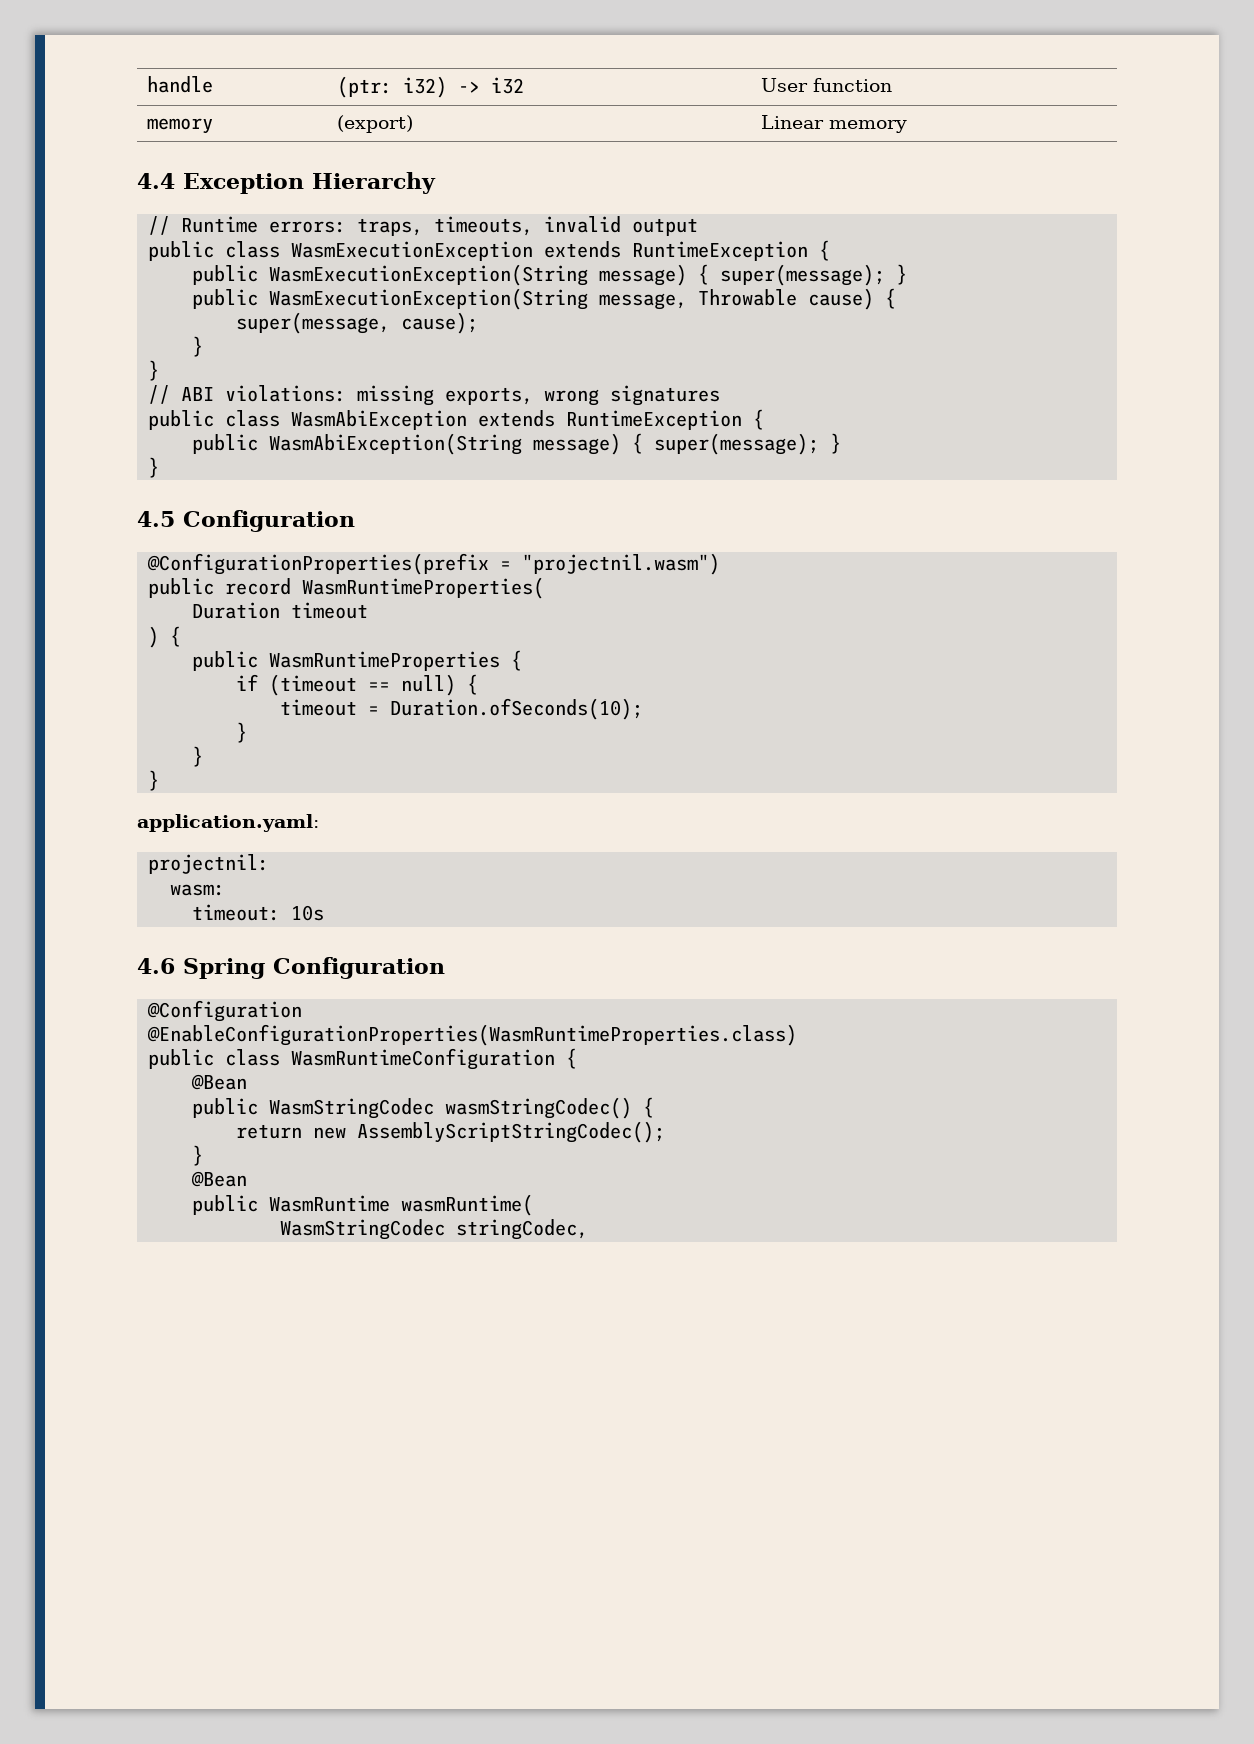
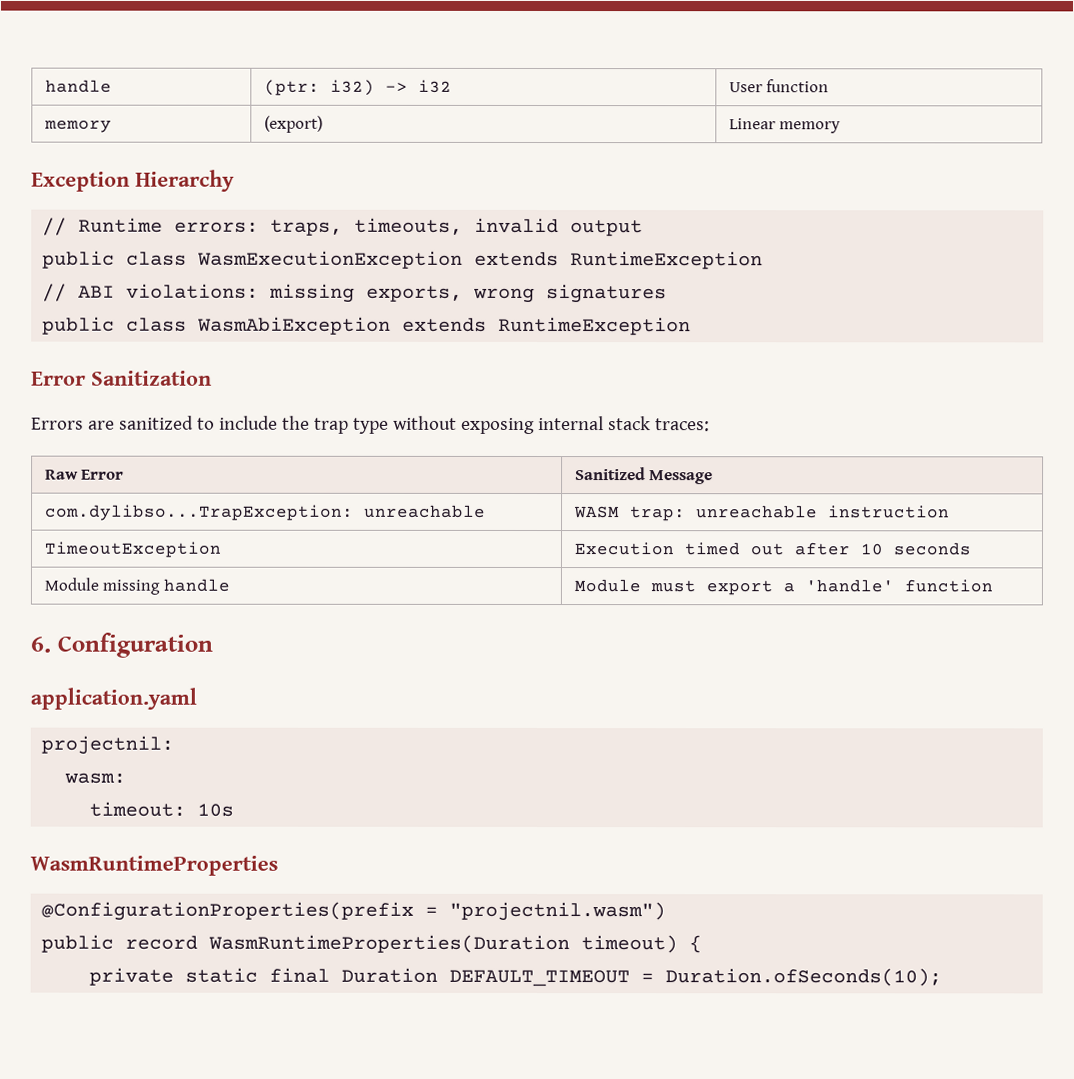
- 4.4 Exception Hierarchy
+ Exception Hierarchy
- public class WasmExecutionException extends RuntimeException {
- public WasmExecutionException(String message) { super(message); }
- public WasmExecutionException(String message, Throwable cause) {
- super(message, cause);
- }
- }
+ public class WasmExecutionException extends RuntimeException
- public class WasmAbiException extends RuntimeException {
- public WasmAbiException(String message) { super(message); }
- }
- 4.5 Configuration
- @ConfigurationProperties(prefix = "projectnil.wasm")
- public record WasmRuntimeProperties(
- Duration timeout
- ) {
- public WasmRuntimeProperties {
- if (timeout == null) {
- timeout = Duration.ofSeconds(10);
- }
- }
- }
- application.yaml:
+ public class WasmAbiException extends RuntimeException
+ Error Sanitization
+ Errors are sanitized to include the trap type without exposing internal stack traces:
+ Raw Error | Sanitized Message
+ com.dylibso...TrapException: unreachable | WASM trap: unreachable instruction
+ TimeoutException | Execution timed out after 10 seconds
+ Module missing handle | Module must export a 'handle' function
+ 6. Configuration
+ application.yaml
  projectnil:
  wasm:
  timeout: 10s
- 4.6 Spring Configuration
- @Configuration
- @EnableConfigurationProperties(WasmRuntimeProperties.class)
- public class WasmRuntimeConfiguration {
- @Bean
- public WasmStringCodec wasmStringCodec() {
- return new AssemblyScriptStringCodec();
- }
- @Bean
- public WasmRuntime wasmRuntime(
- WasmStringCodec stringCodec,
+ WasmRuntimeProperties
+ @ConfigurationProperties(prefix = "projectnil.wasm")
+ public record WasmRuntimeProperties(Duration timeout) {
+ private static final Duration DEFAULT_TIMEOUT = Duration.ofSeconds(10);

